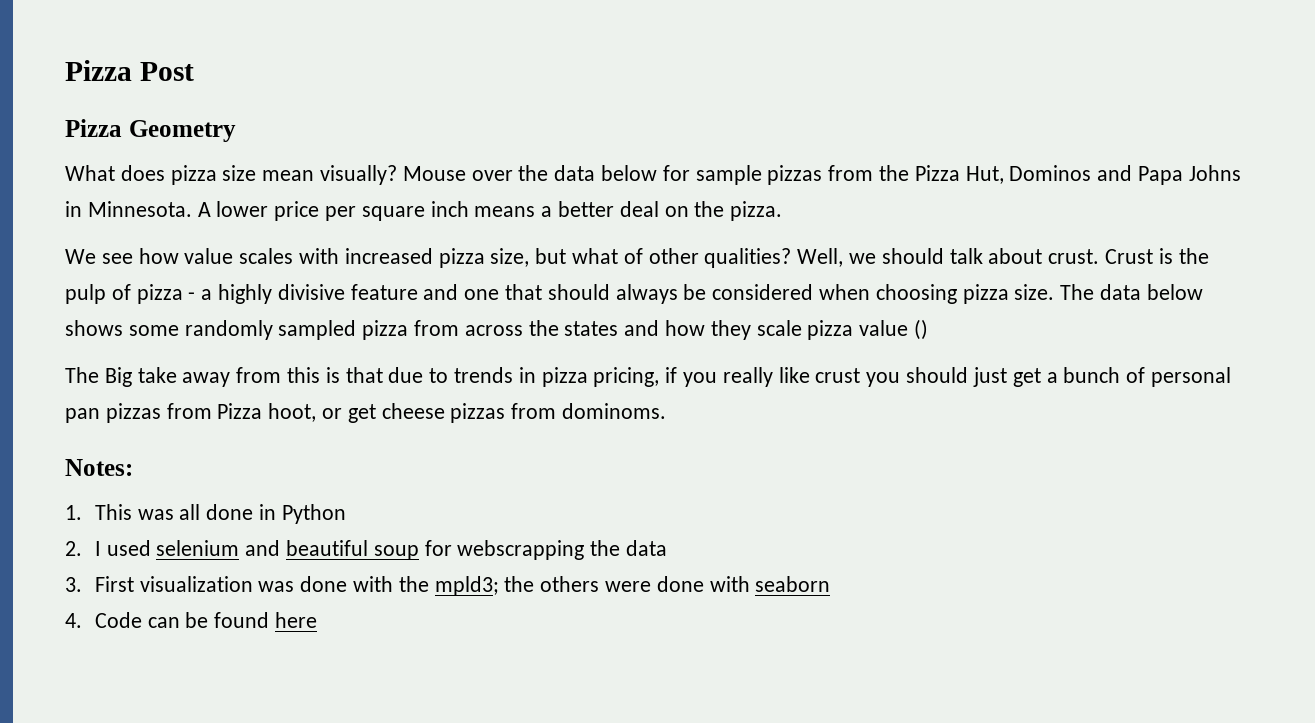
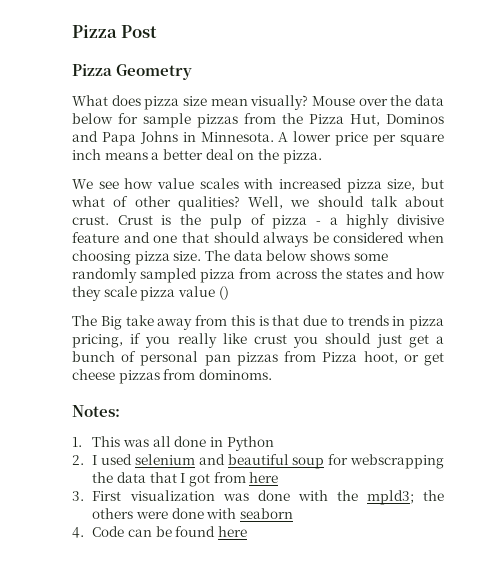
- 2. I used selenium and beautiful soup for webscrapping the data
+ 2. I used selenium and beautiful soup for webscrapping the data that I got from here

